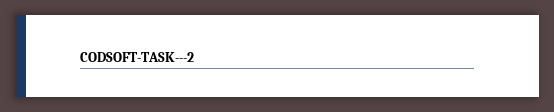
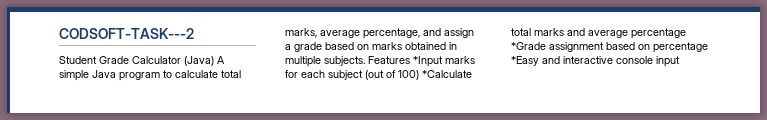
+ Student Grade Calculator (Java) A simple Java program to calculate total marks, average percentage, and assign a grade based on marks obtained in multiple subjects. Features *Input marks for each subject (out of 100) *Calculate total marks and average percentage *Grade assignment based on percentage *Easy and interactive console input

